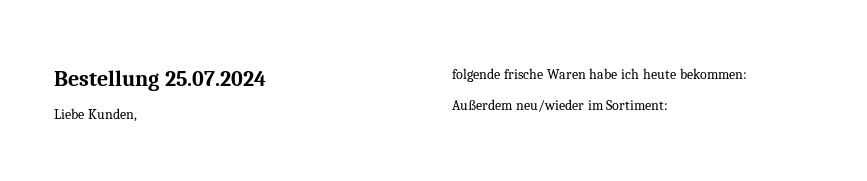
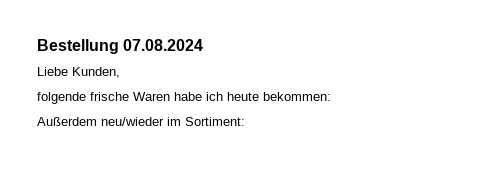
- Bestellung 25.07.2024
+ Bestellung 07.08.2024

